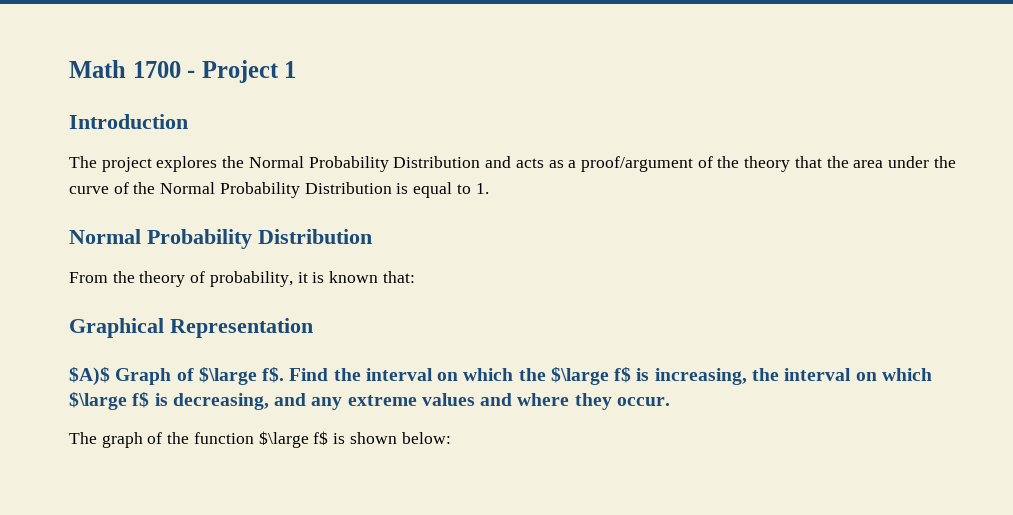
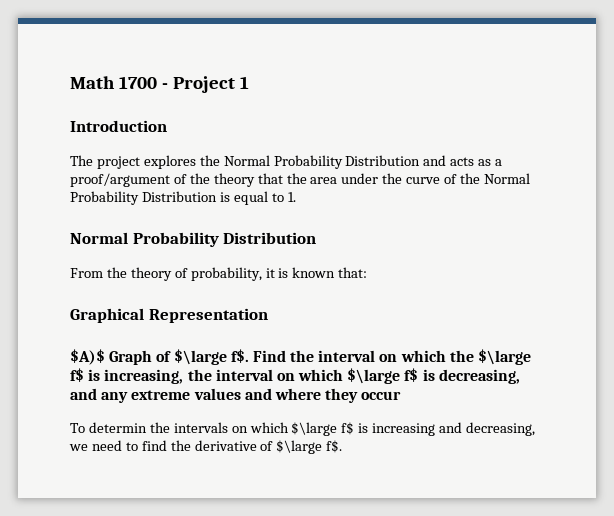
- Find the interval on which the $\large f$ is increasing, the interval on which $\large f$ is decreasing, and any extreme values and where they occur.
- The graph of the function $\large f$ is shown below:
+ Find the interval on which the $\large f$ is increasing, the interval on which $\large f$ is decreasing, and any extreme values and where they occur
+ To determin the intervals on which $\large f$ is increasing and decreasing, we need to find the derivative of $\large f$.

